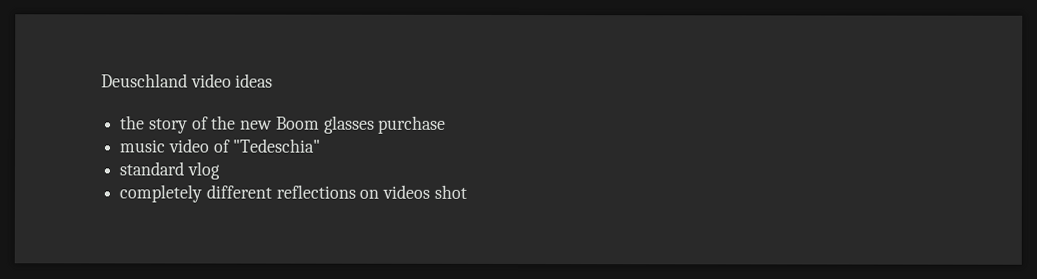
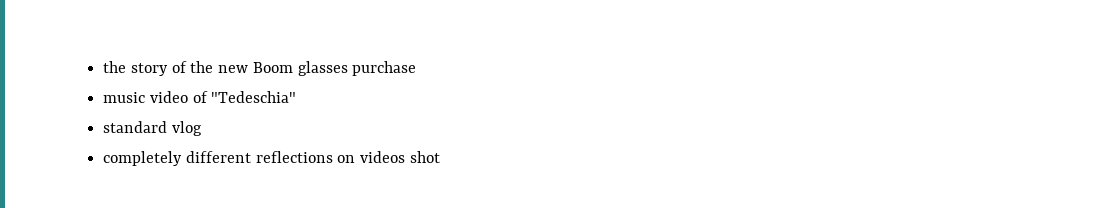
- Deuschland video ideas

